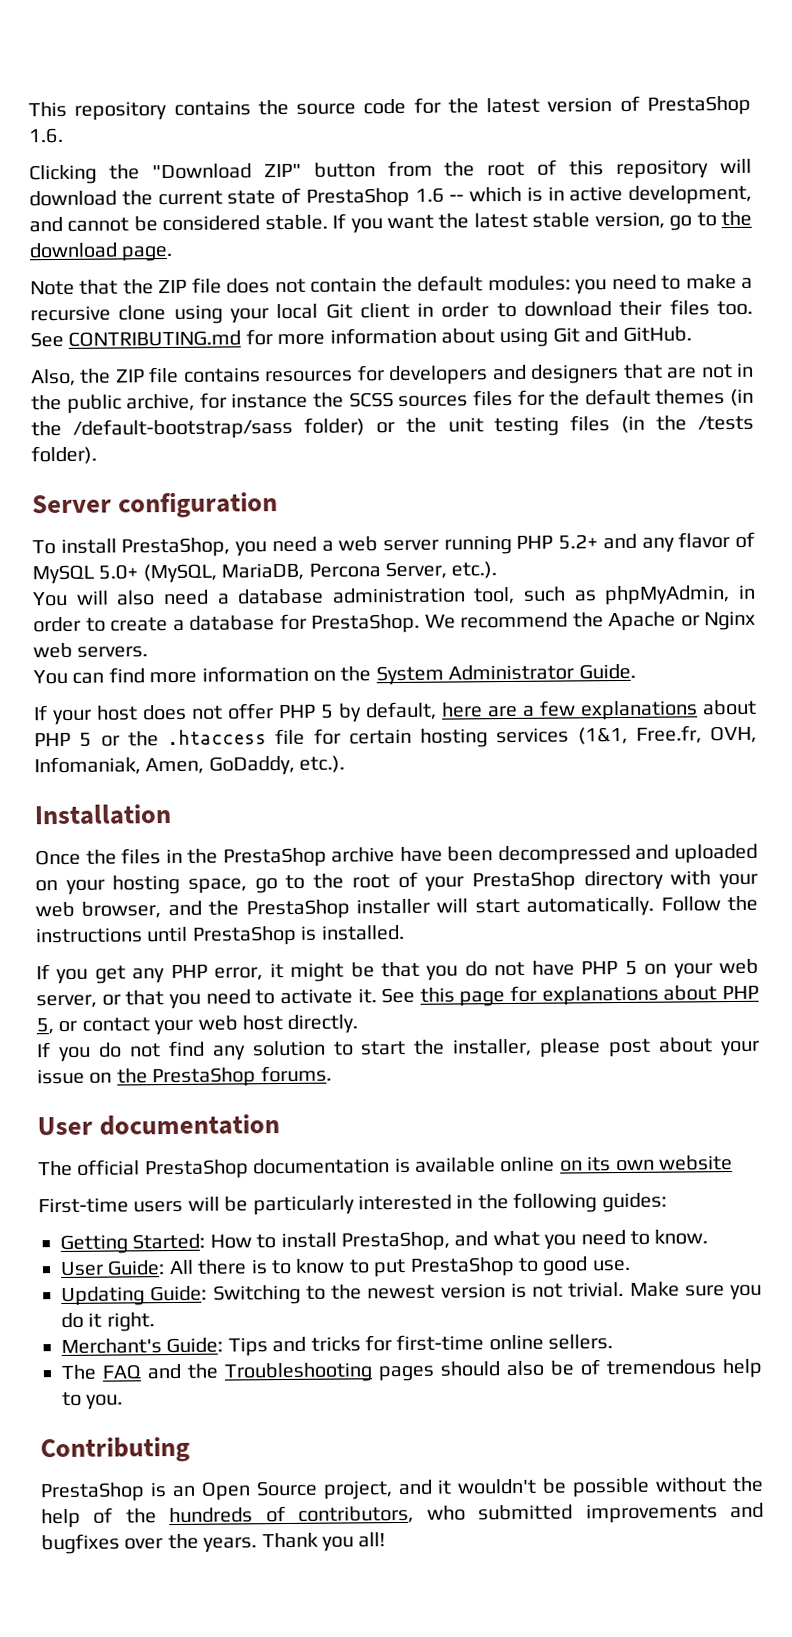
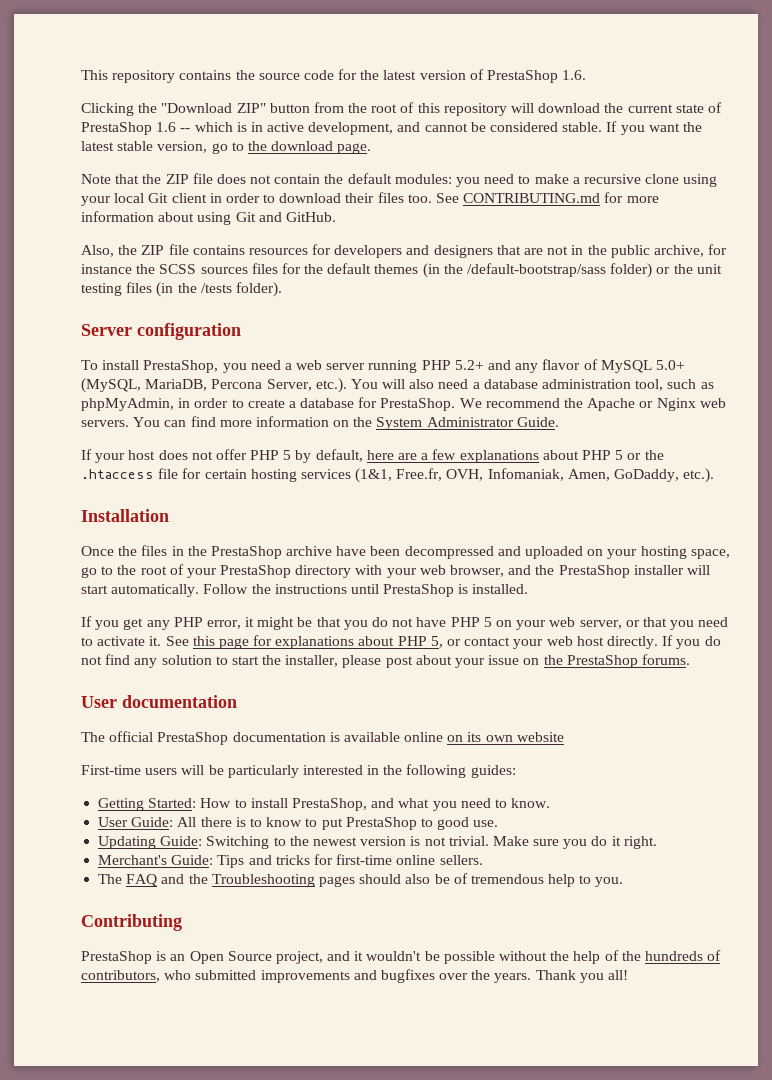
- To install PrestaShop, you need a web server running PHP 5.2+ and any flavor of MySQL 5.0+ (MySQL, MariaDB, Percona Server, etc.).
- You will also need a database administration tool, such as phpMyAdmin, in order to create a database for PrestaShop.
+ To install PrestaShop, you need a web server running PHP 5.2+ and any flavor of MySQL 5.0+ (MySQL, MariaDB, Percona Server, etc.). You will also need a database administration tool, such as phpMyAdmin, in order to create a database for PrestaShop.
- We recommend the Apache or Nginx web servers.
- You can find more information on the System Administrator Guide.
+ We recommend the Apache or Nginx web servers. You can find more information on the System Administrator Guide.
- See this page for explanations about PHP 5, or contact your web host directly.
- If you do not find any solution to start the installer, please post about your issue on the PrestaShop forums.
+ See this page for explanations about PHP 5, or contact your web host directly. If you do not find any solution to start the installer, please post about your issue on the PrestaShop forums.

